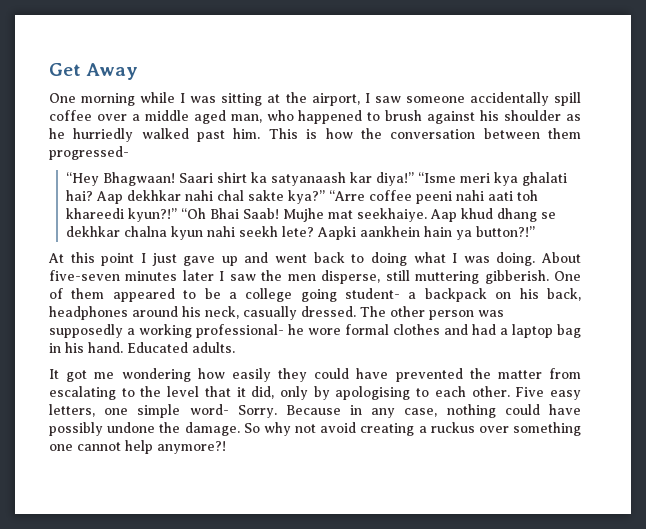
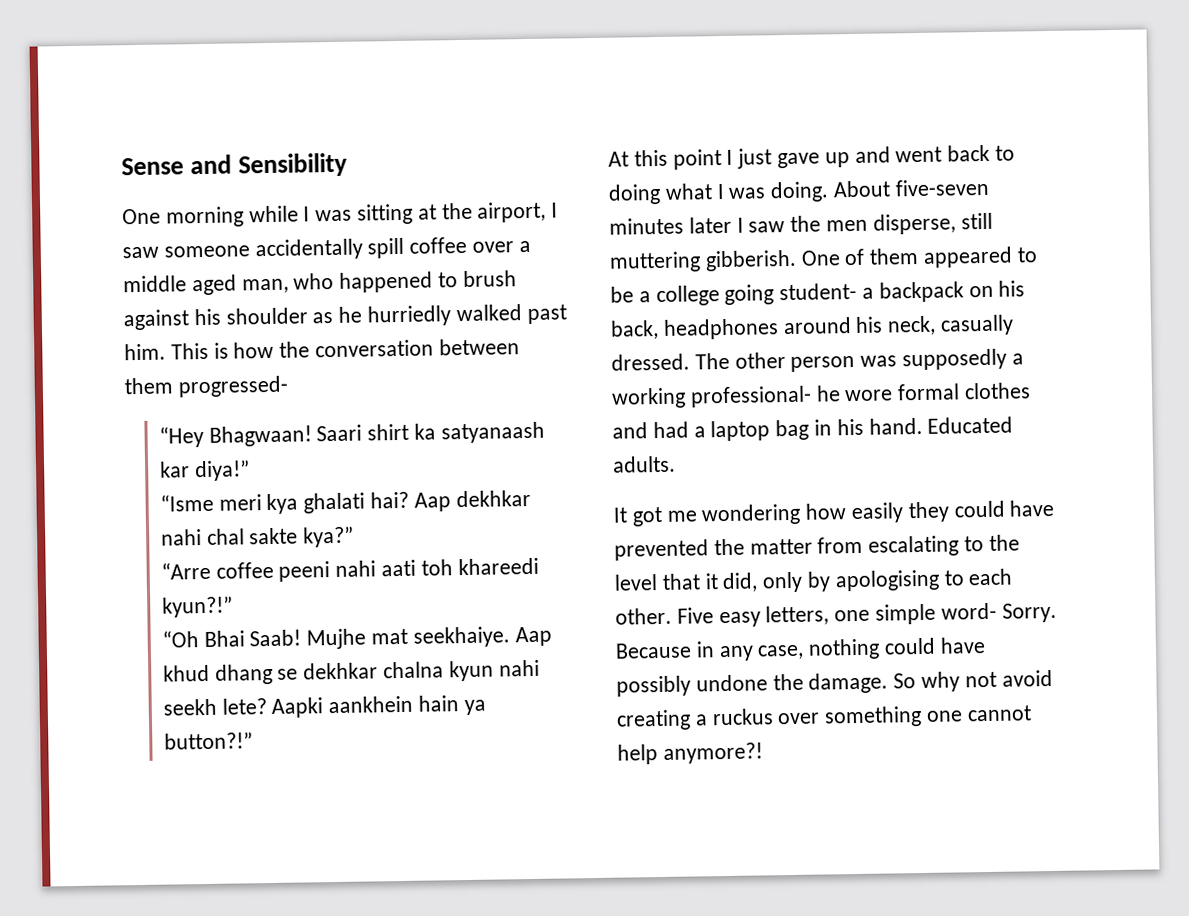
- Get Away
+ Sense and Sensibility
- Saari shirt ka satyanaash kar diya!” “Isme meri kya ghalati hai?
+ Saari shirt ka satyanaash kar diya!”
+ “Isme meri kya ghalati hai?
- Aap dekhkar nahi chal sakte kya?” “Arre coffee peeni nahi aati toh khareedi kyun?!” “Oh Bhai Saab!
+ Aap dekhkar nahi chal sakte kya?”
+ “Arre coffee peeni nahi aati toh khareedi kyun?!”
+ “Oh Bhai Saab!

